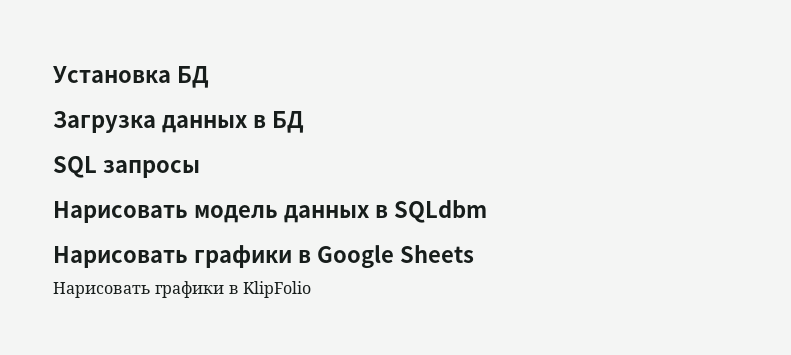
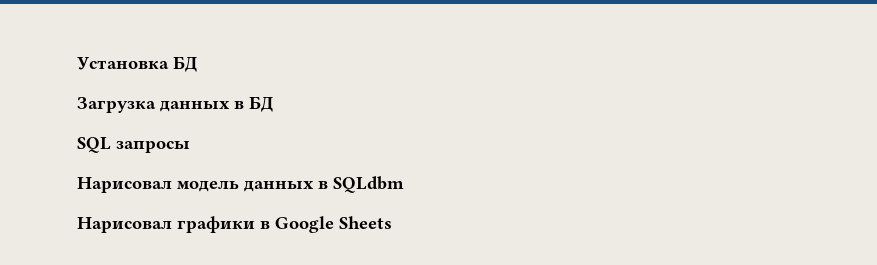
- Нарисовать модель данных в SQLdbm
+ Нарисовал модель данных в SQLdbm
- Нарисовать графики в Google Sheets
+ Нарисовал графики в Google Sheets
- Нарисовать графики в KlipFolio

